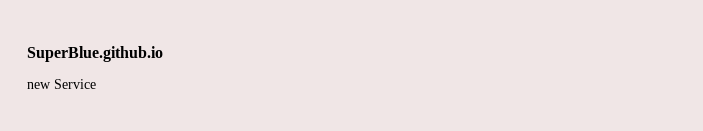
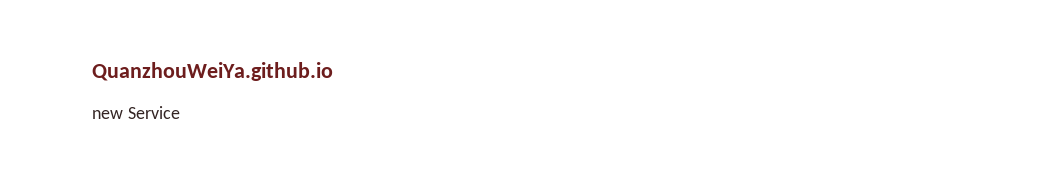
- SuperBlue.github.io
+ QuanzhouWeiYa.github.io

